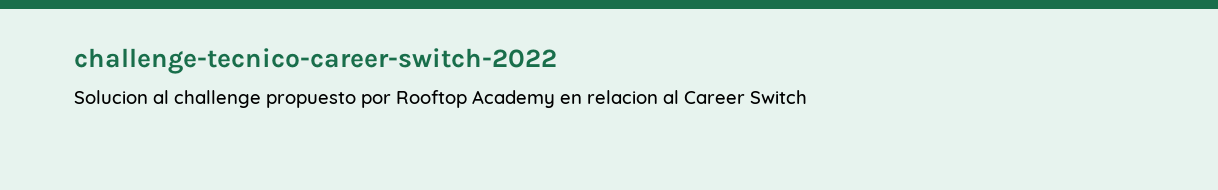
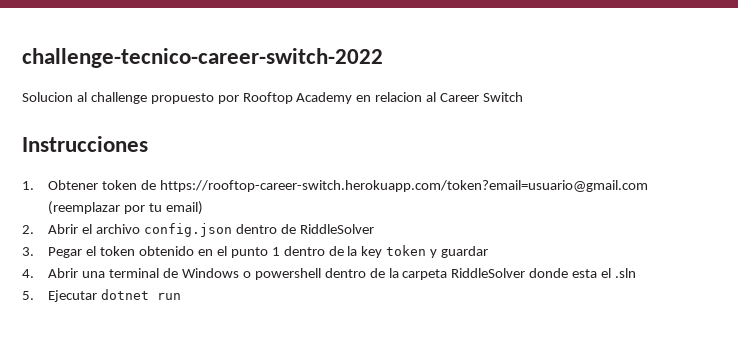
+ Instrucciones
+ 1. Obtener token de https://rooftop-career-switch.herokuapp.com/token?email=usuario@gmail.com (reemplazar por tu email)
+ 2. Abrir el archivo config.json dentro de RiddleSolver
+ 3. Pegar el token obtenido en el punto 1 dentro de la key token y guardar
+ 4. Abrir una terminal de Windows o powershell dentro de la carpeta RiddleSolver donde esta el .sln
+ 5. Ejecutar dotnet run

